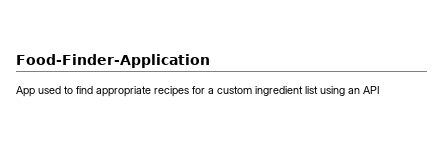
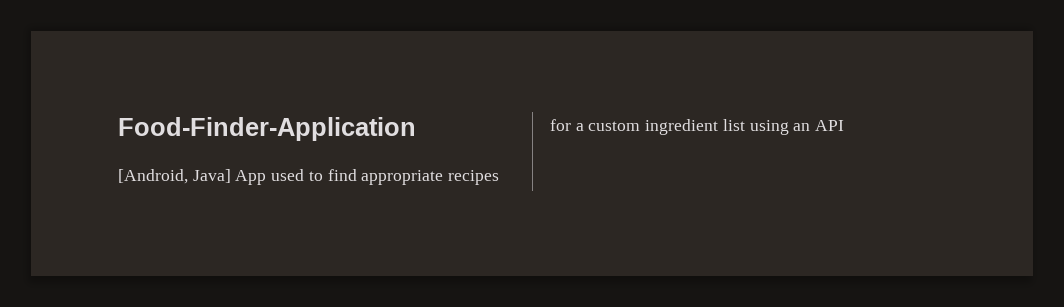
- App used to find appropriate recipes for a custom ingredient list using an API
+ [Android, Java] App used to find appropriate recipes for a custom ingredient list using an API

